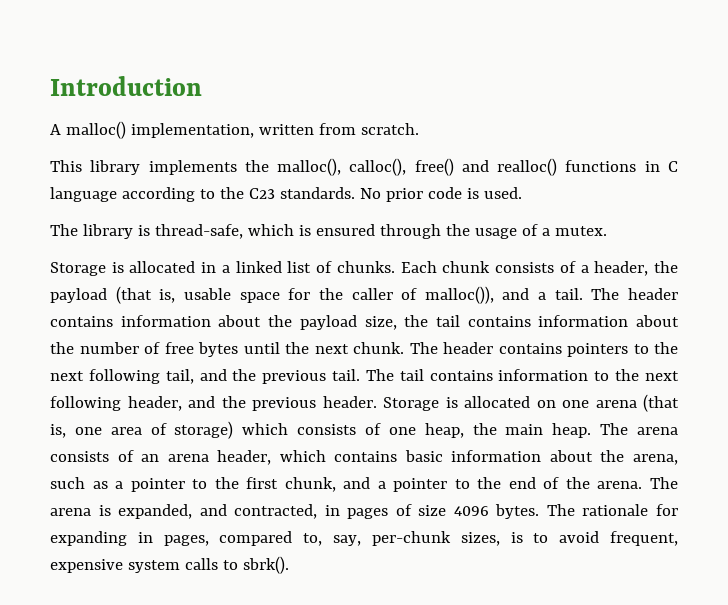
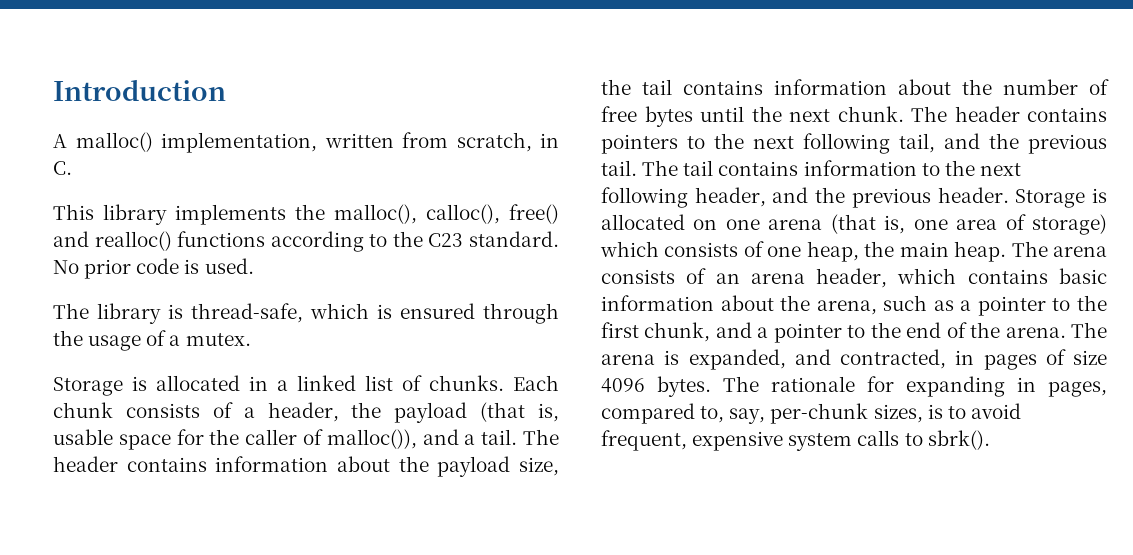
- A malloc() implementation, written from scratch.
+ A malloc() implementation, written from scratch, in C.
- This library implements the malloc(), calloc(), free() and realloc() functions in C language according to the C23 standards.
+ This library implements the malloc(), calloc(), free() and realloc() functions according to the C23 standard.

